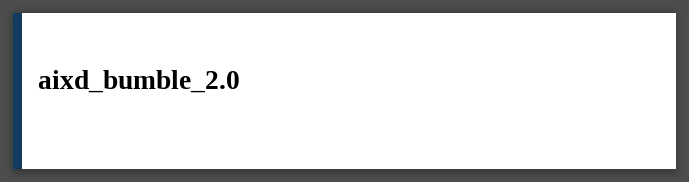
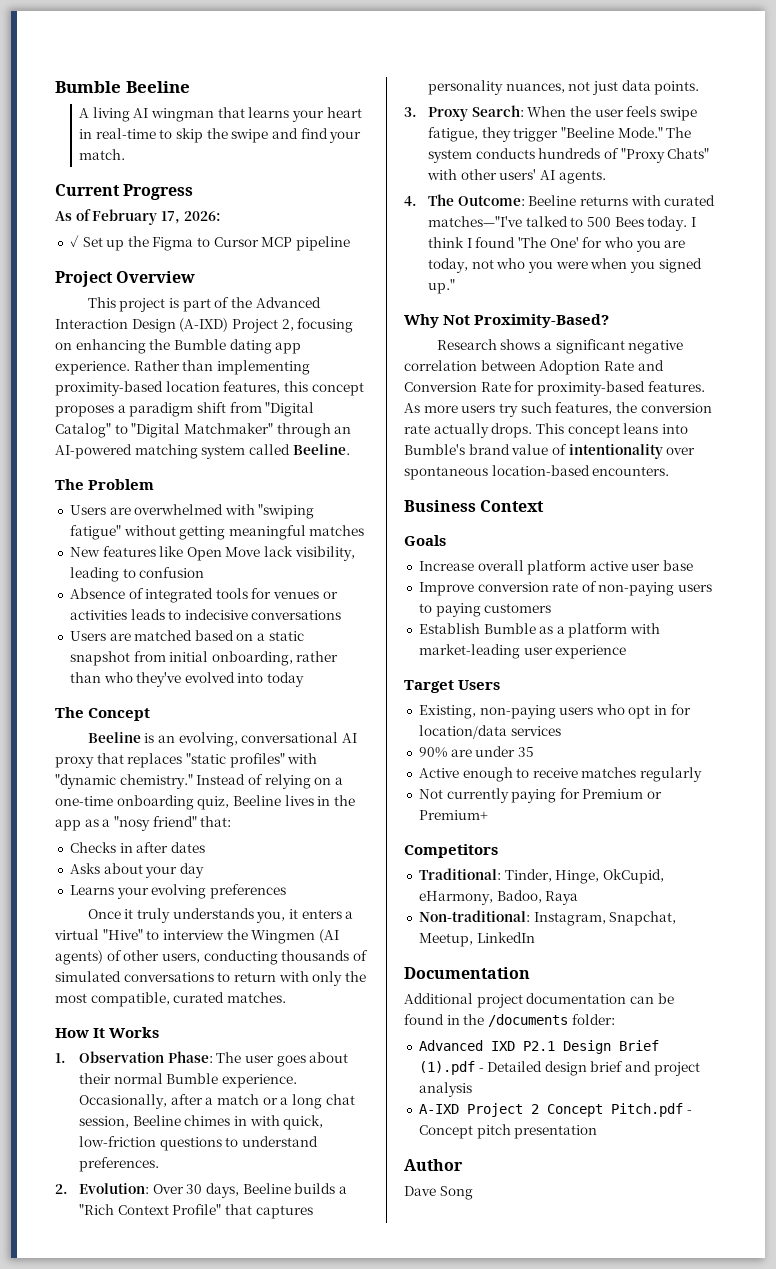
- aixd_bumble_2.0
+ Bumble Beeline
+ A living AI wingman that learns your heart in real-time to skip the swipe and find your match.
+ Current Progress
+ As of February 17, 2026:
+ ✓ Set up the Figma to Cursor MCP pipeline
+ Project Overview
+ This project is part of the Advanced Interaction Design (A-IXD) Project 2, focusing on enhancing the Bumble dating app experience. Rather than implementing proximity-based location features, this concept proposes a paradigm shift from "Digital Catalog" to "Digital Matchmaker" through an AI-powered matching system called Beeline.
+ The Problem
+ Users are overwhelmed with "swiping fatigue" without getting meaningful matches
+ New features like Open Move lack visibility, leading to confusion
+ Absence of integrated tools for venues or activities leads to indecisive conversations
+ Users are matched based on a static snapshot from initial onboarding, rather than who they've evolved into today
+ The Concept
+ Beeline is an evolving, conversational AI proxy that replaces "static profiles" with "dynamic chemistry." Instead of relying on a one-time onboarding quiz, Beeline lives in the app as a "nosy friend" that:
+ Checks in after dates
+ Asks about your day
+ Learns your evolving preferences
+ Once it truly understands you, it enters a virtual "Hive" to interview the Wingmen (AI agents) of other users, conducting thousands of simulated conversations to return with only the most compatible, curated matches.
+ How It Works
+ 1. Observation Phase: The user goes about their normal Bumble experience. Occasionally, after a match or a long chat session, Beeline chimes in with quick, low-friction questions to understand preferences.
+ 2. Evolution: Over 30 days, Beeline builds a "Rich Context Profile" that captures personality nuances, not just data points.
+ 3. Proxy Search: When the user feels swipe fatigue, they trigger "Beeline Mode." The system conducts hundreds of "Proxy Chats" with other users' AI agents.
+ 4. The Outcome: Beeline returns with curated matches—"I've talked to 500 Bees today. I think I found 'The One' for who you are today, not who you were when you signed up."
+ Why Not Proximity-Based?
+ Research shows a significant negative correlation between Adoption Rate and Conversion Rate for proximity-based features. As more users try such features, the conversion rate actually drops. This concept leans into Bumble's brand value of intentionality over spontaneous location-based encounters.
+ Business Context
+ Goals
+ Increase overall platform active user base
+ Improve conversion rate of non-paying users to paying customers
+ Establish Bumble as a platform with market-leading user experience
+ Target Users
+ Existing, non-paying users who opt in for location/data services
+ 90% are under 35
+ Active enough to receive matches regularly
+ Not currently paying for Premium or Premium+
+ Competitors
+ Traditional: Tinder, Hinge, OkCupid, eHarmony, Badoo, Raya
+ Non-traditional: Instagram, Snapchat, Meetup, LinkedIn
+ Documentation
+ Additional project documentation can be found in the /documents folder:
+ Advanced IXD P2.1 Design Brief (1).pdf - Detailed design brief and project analysis
+ A-IXD Project 2 Concept Pitch.pdf - Concept pitch presentation
+ Author
+ Dave Song

